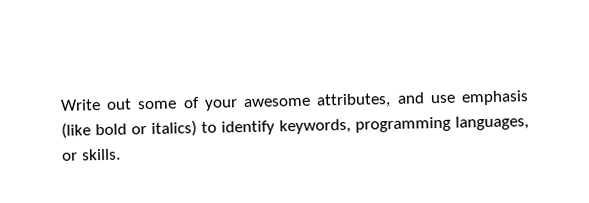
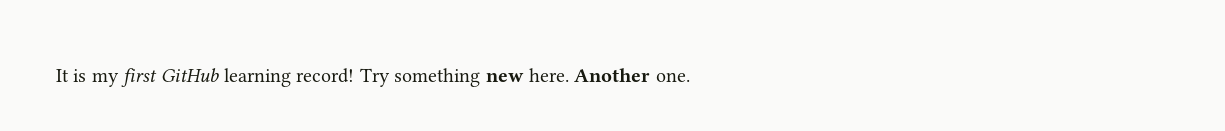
- Write out some of your awesome attributes, and use emphasis (like bold or italics) to identify keywords, programming languages, or skills.
+ It is my first GitHub learning record! Try something new here. Another one.

